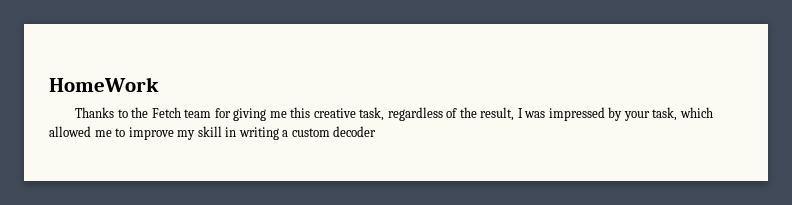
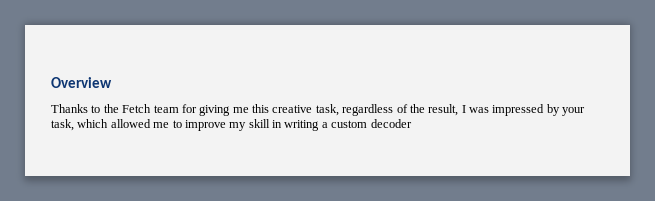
- HomeWork
+ Overview

